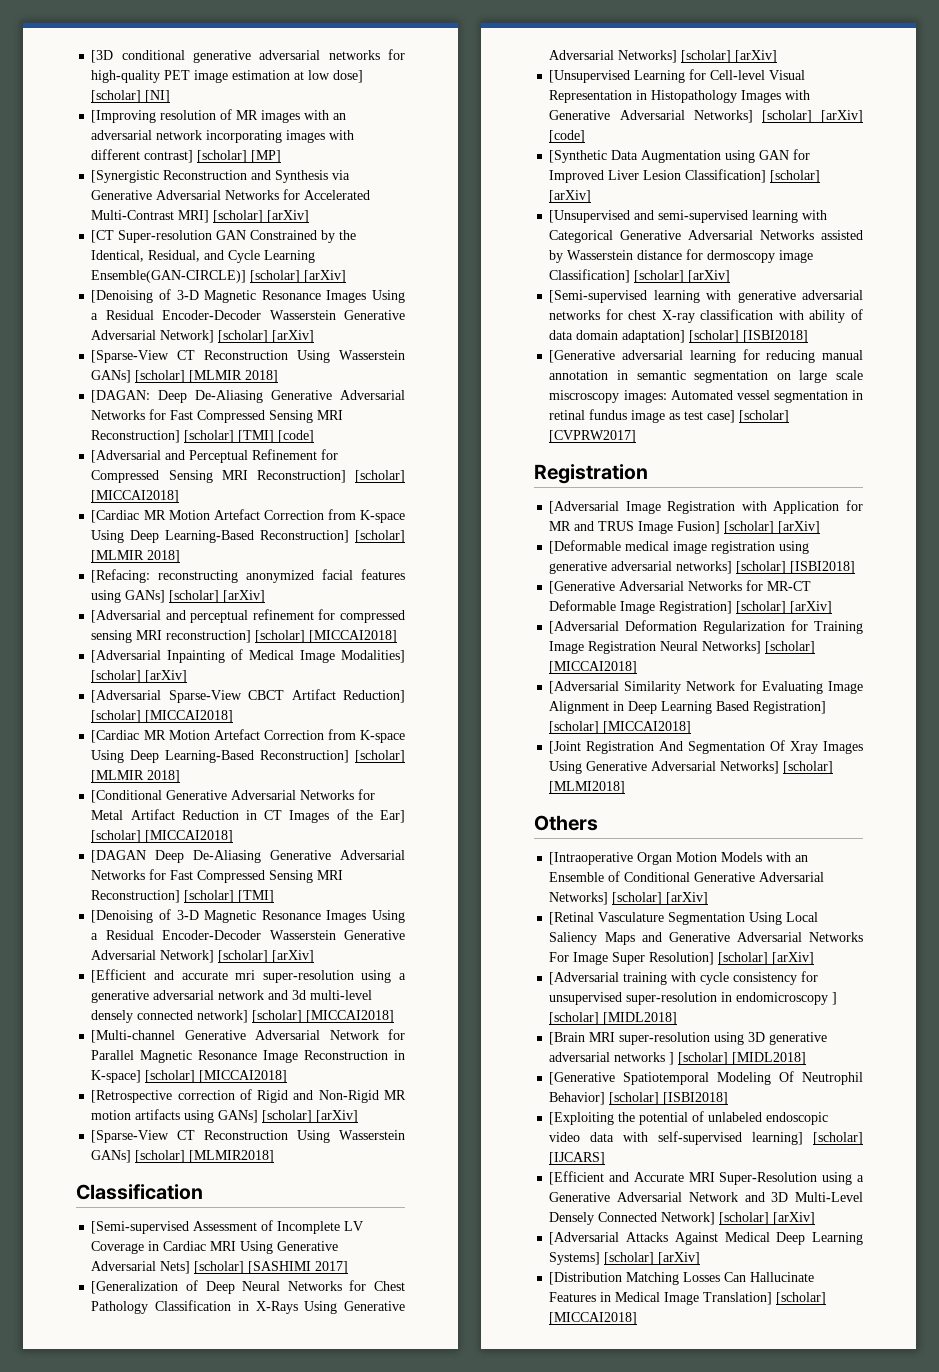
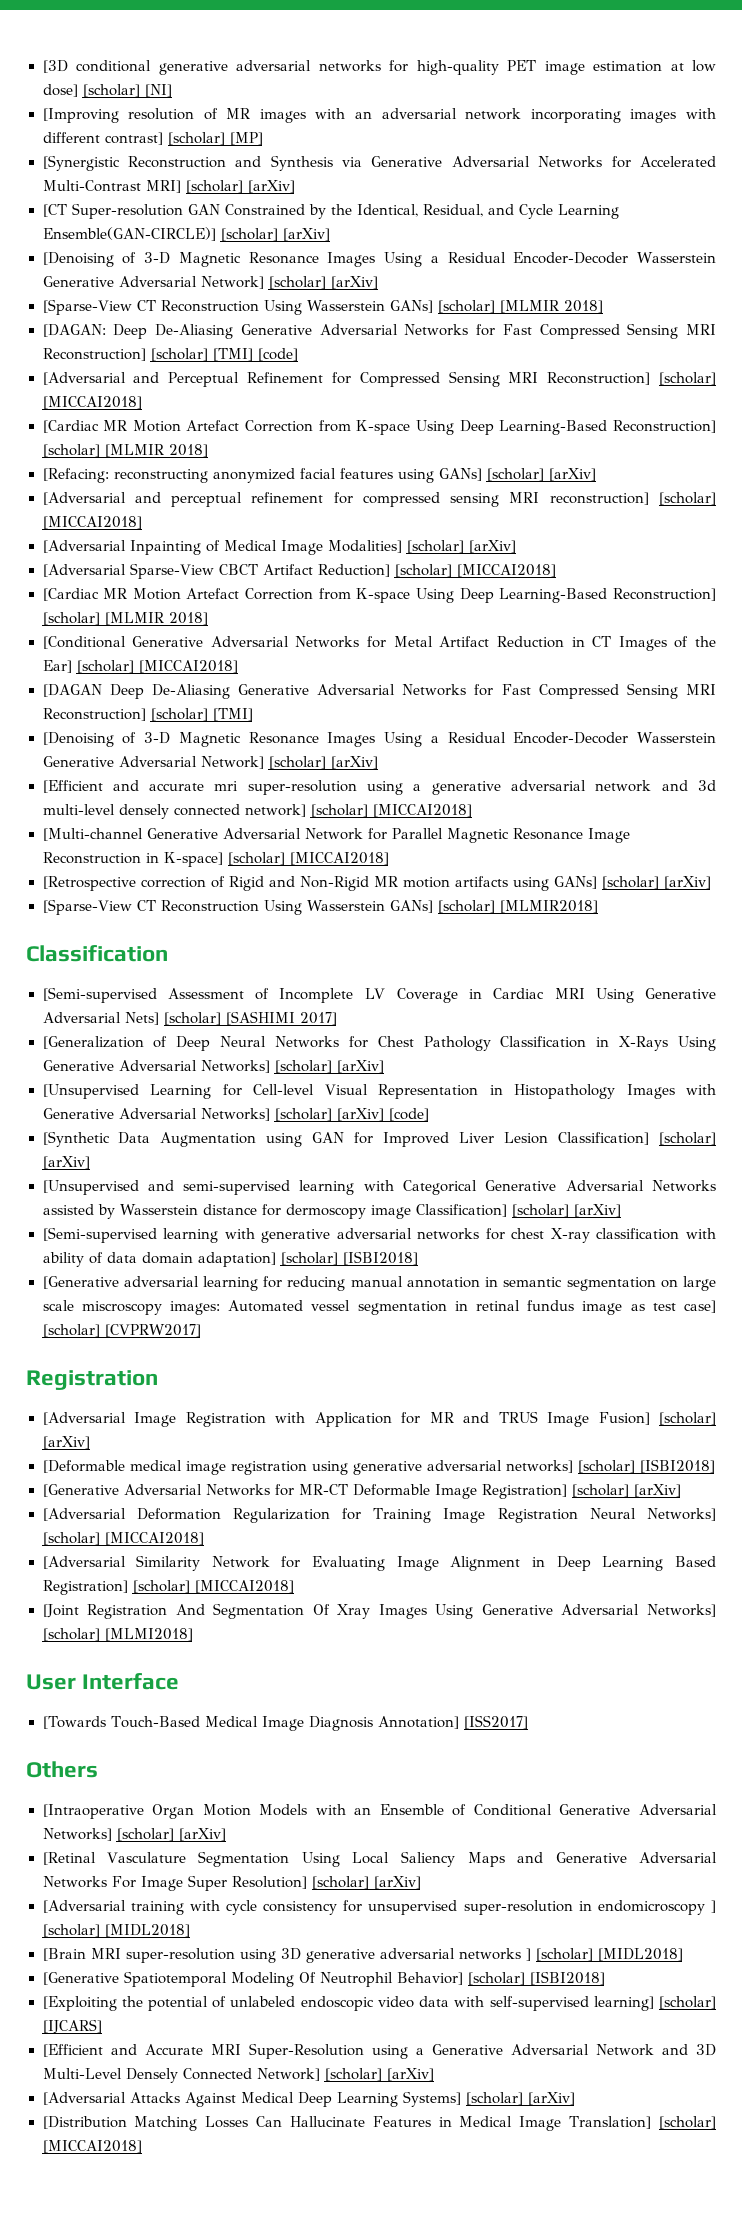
+ User Interface
+ [Towards Touch-Based Medical Image Diagnosis Annotation] [ISS2017]

